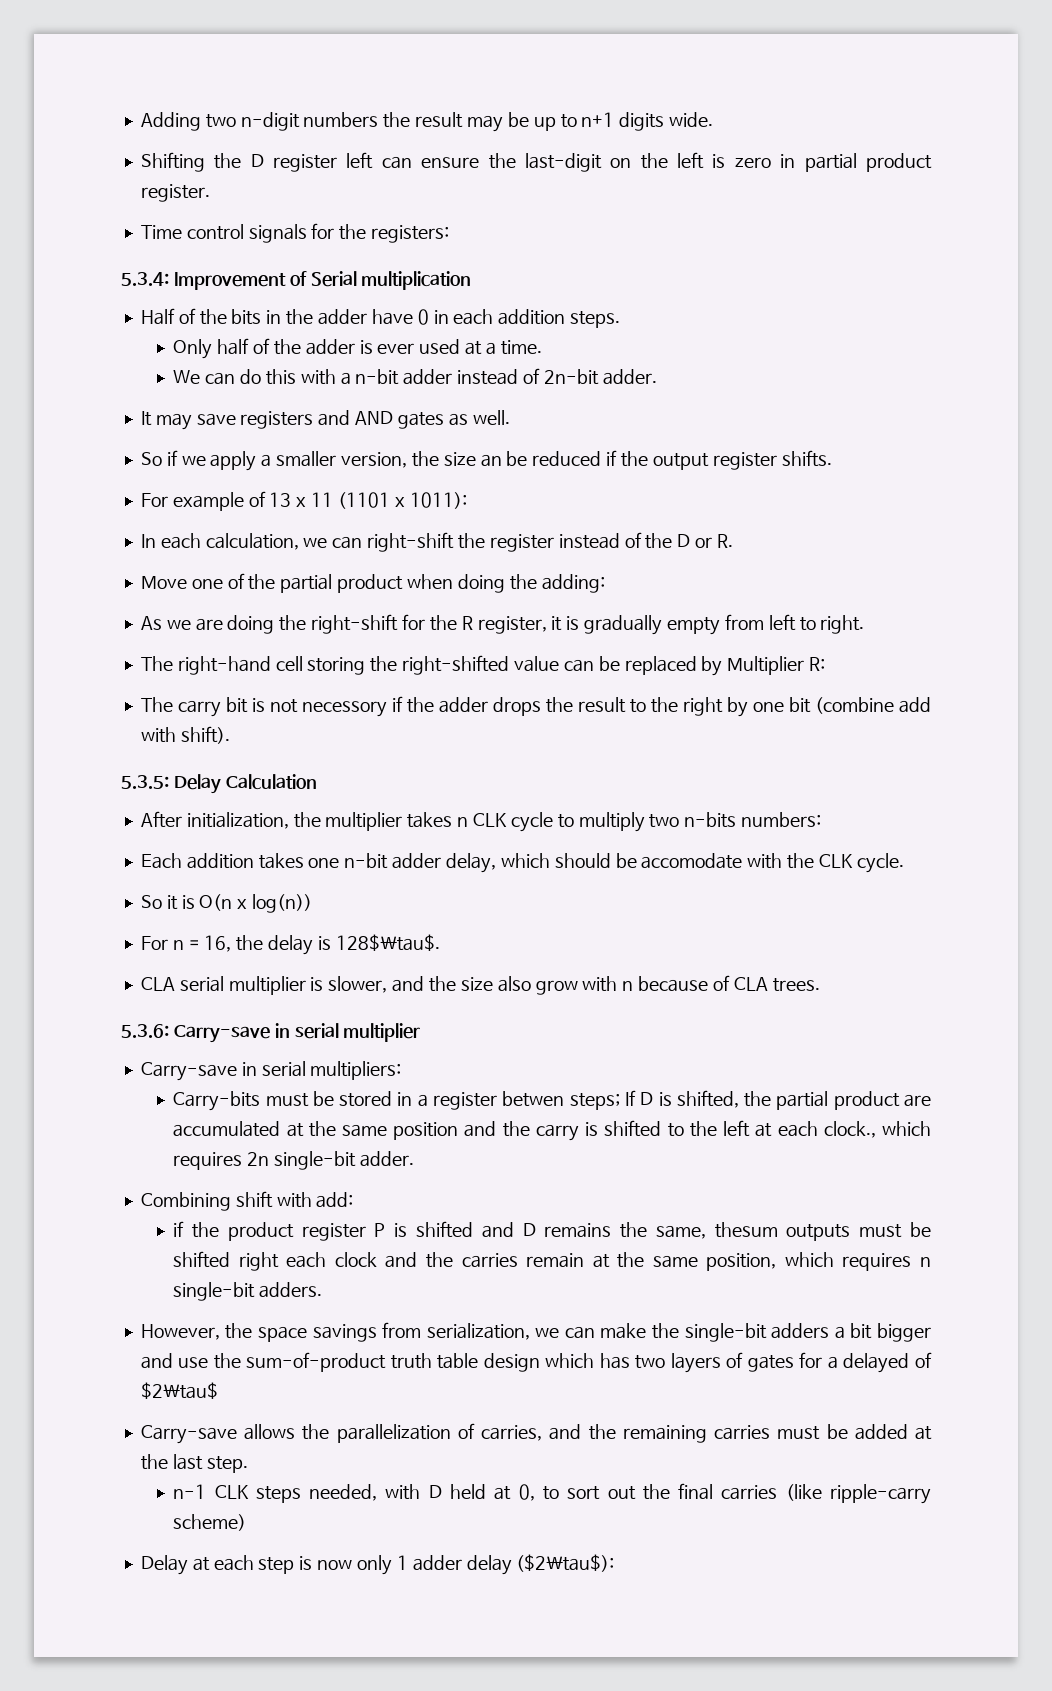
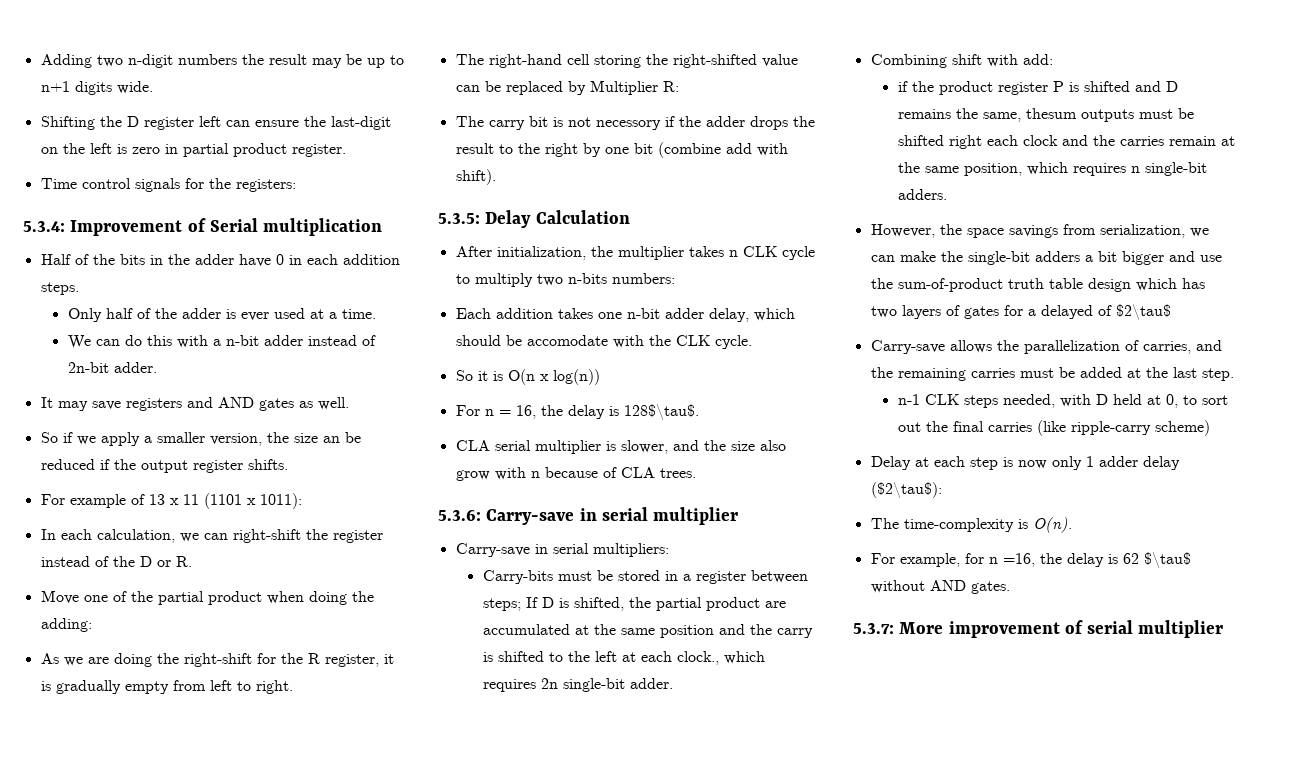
- Carry-bits must be stored in a register betwen steps; If D is shifted, the partial product are accumulated at the same position and the carry is shifted to the left at each clock., which requires 2n single-bit adder.
+ Carry-bits must be stored in a register between steps; If D is shifted, the partial product are accumulated at the same position and the carry is shifted to the left at each clock., which requires 2n single-bit adder.
+ The time-complexity is O(n).
+ For example, for n =16, the delay is 62 $\tau$ without AND gates.
+ 5.3.7: More improvement of serial multiplier

